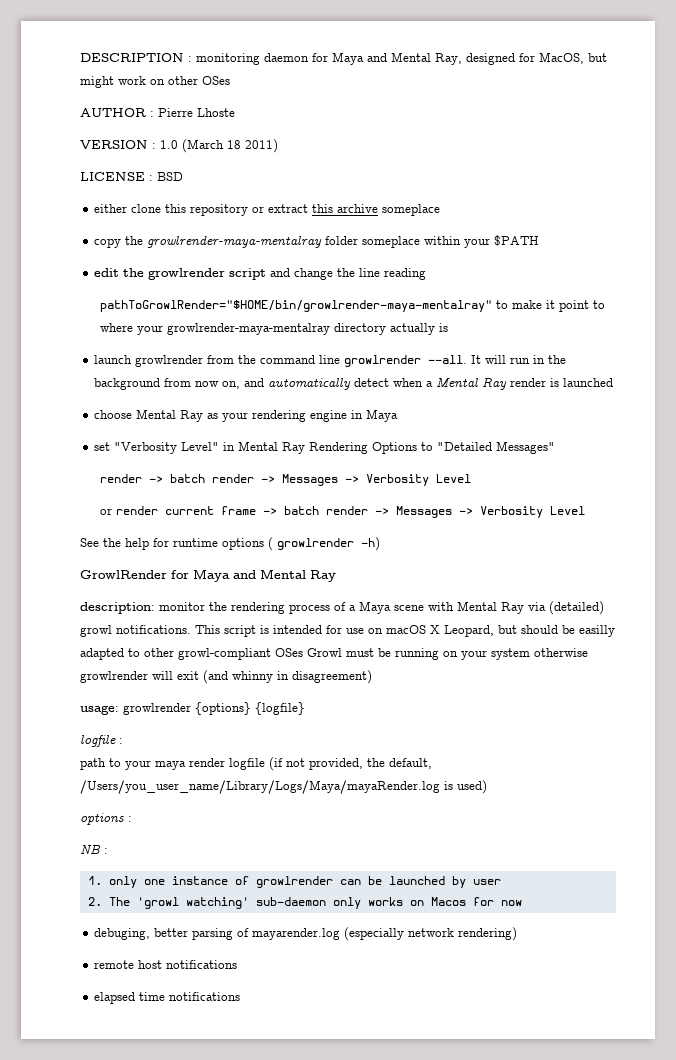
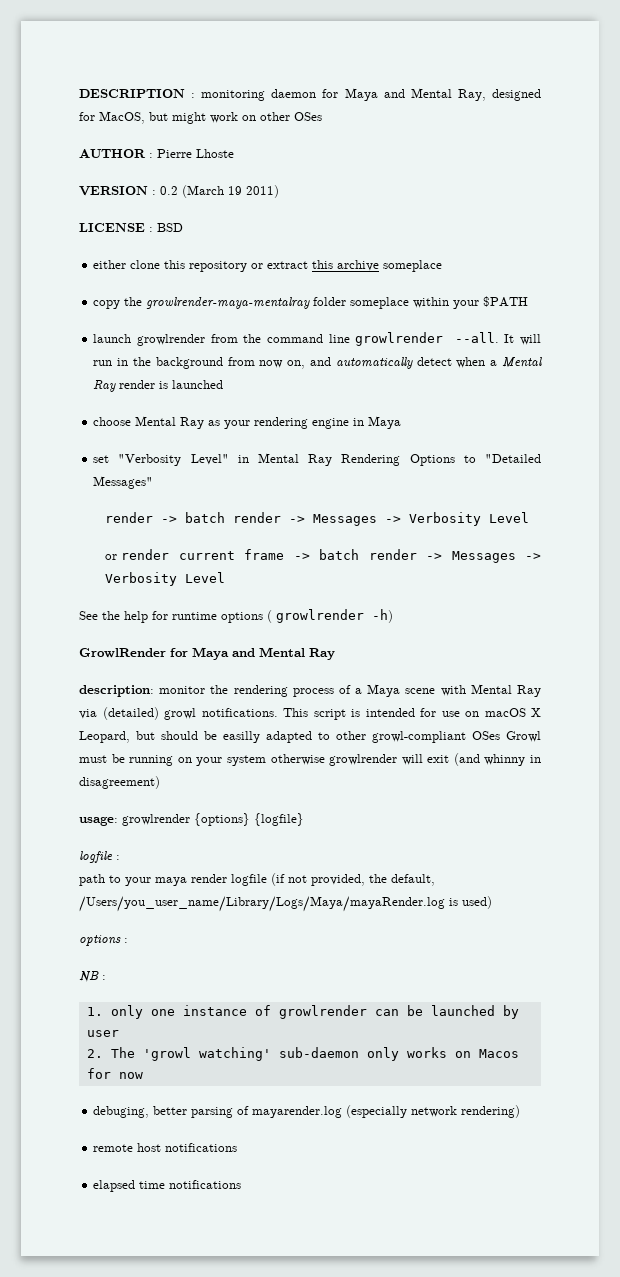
- VERSION : 1.0 (March 18 2011)
+ VERSION : 0.2 (March 19 2011)
- edit the growlrender script and change the line reading
- pathToGrowlRender="$HOME/bin/growlrender-maya-mentalray" to make it point to where your growlrender-maya-mentalray directory actually is

